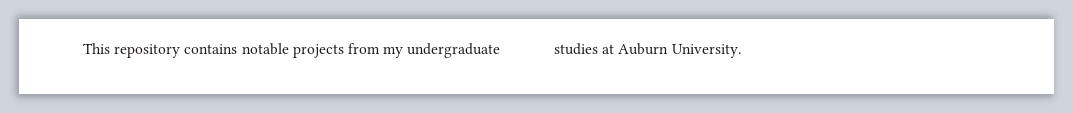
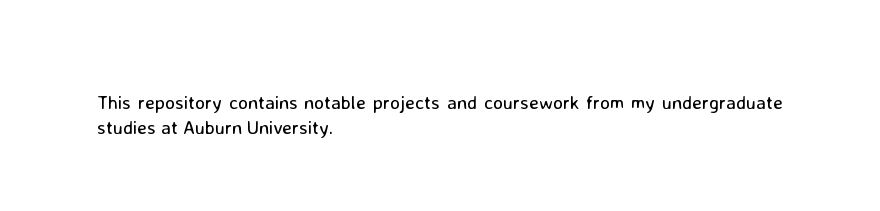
- This repository contains notable projects from my undergraduate studies at Auburn University.
+ This repository contains notable projects and coursework from my undergraduate studies at Auburn University.

